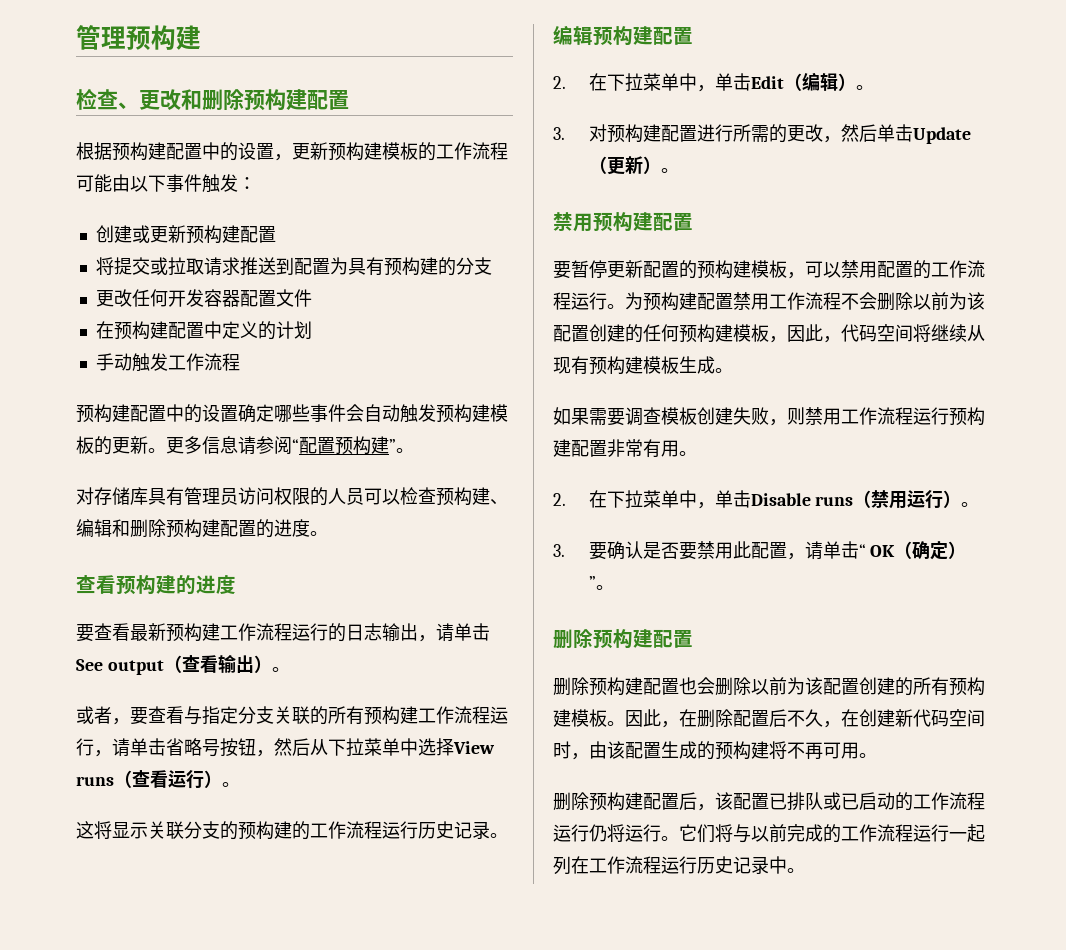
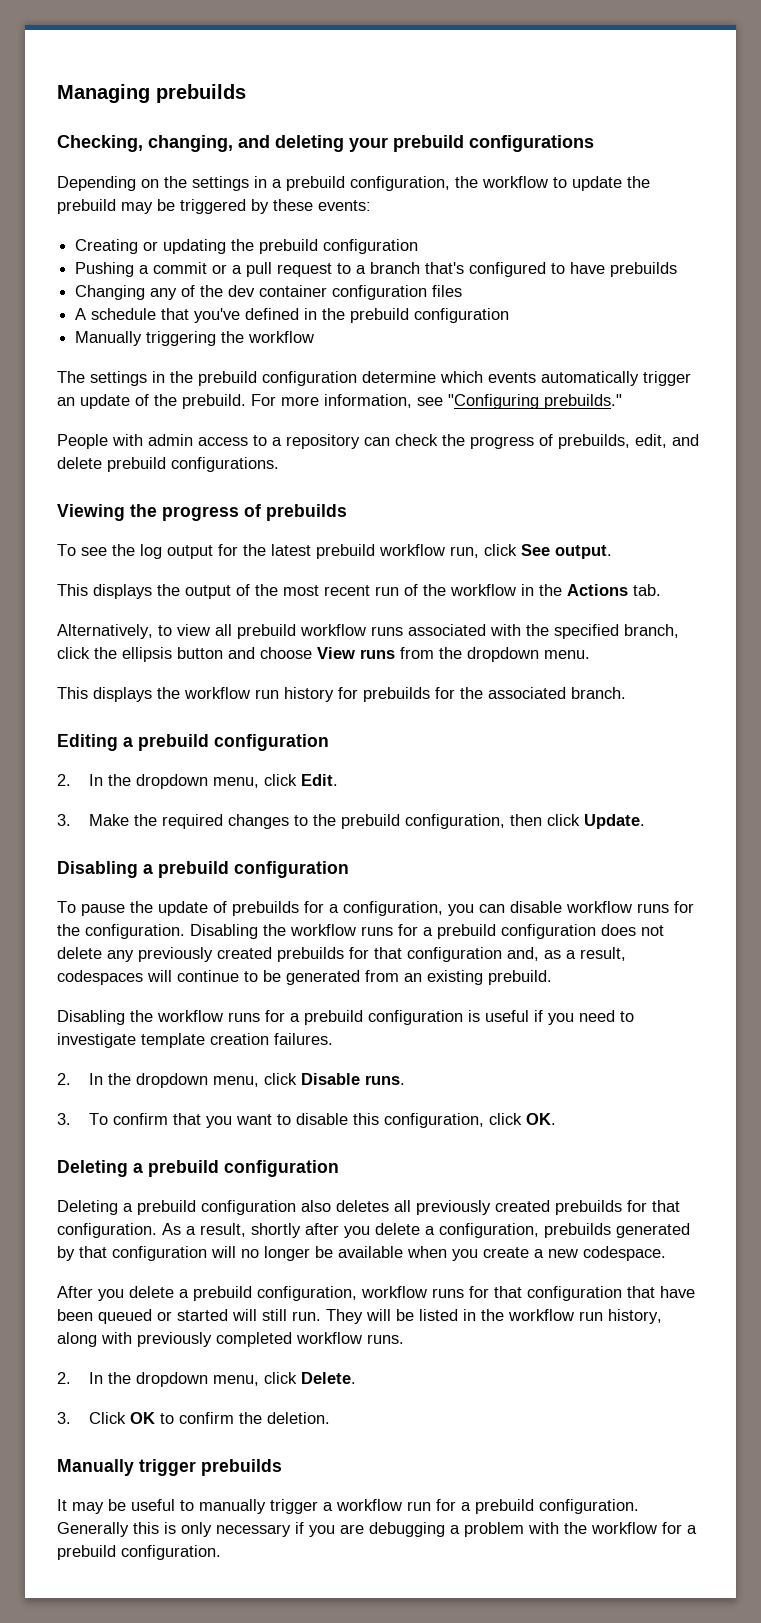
- 管理预构建
- 检查、更改和删除预构建配置
- 根据预构建配置中的设置，更新预构建模板的工作流程可能由以下事件触发：
- 创建或更新预构建配置
- 将提交或拉取请求推送到配置为具有预构建的分支
- 更改任何开发容器配置文件
- 在预构建配置中定义的计划
- 手动触发工作流程
- 预构建配置中的设置确定哪些事件会自动触发预构建模板的更新。更多信息请参阅“配置预构建”。
- 对存储库具有管理员访问权限的人员可以检查预构建、编辑和删除预构建配置的进度。
- 查看预构建的进度
- 要查看最新预构建工作流程运行的日志输出，请单击See output（查看输出）。
- 或者，要查看与指定分支关联的所有预构建工作流程运行，请单击省略号按钮，然后从下拉菜单中选择View runs（查看运行）。
- 这将显示关联分支的预构建的工作流程运行历史记录。
- 编辑预构建配置
- 2.在下拉菜单中，单击Edit（编辑）。
- 3.对预构建配置进行所需的更改，然后单击Update（更新）。
- 禁用预构建配置
- 要暂停更新配置的预构建模板，可以禁用配置的工作流程运行。为预构建配置禁用工作流程不会删除以前为该配置创建的任何预构建模板，因此，代码空间将继续从现有预构建模板生成。
- 如果需要调查模板创建失败，则禁用工作流程运行预构建配置非常有用。
- 2.在下拉菜单中，单击Disable runs（禁用运行）。
- 3.要确认是否要禁用此配置，请单击“ OK（确定）”。
- 删除预构建配置
- 删除预构建配置也会删除以前为该配置创建的所有预构建模板。因此，在删除配置后不久，在创建新代码空间时，由该配置生成的预构建将不再可用。
- 删除预构建配置后，该配置已排队或已启动的工作流程运行仍将运行。它们将与以前完成的工作流程运行一起列在工作流程运行历史记录中。
+ Managing prebuilds
+ Checking, changing, and deleting your prebuild configurations
+ Depending on the settings in a prebuild configuration, the workflow to update the prebuild may be triggered by these events:
+ Creating or updating the prebuild configuration
+ Pushing a commit or a pull request to a branch that's configured to have prebuilds
+ Changing any of the dev container configuration files
+ A schedule that you've defined in the prebuild configuration
+ Manually triggering the workflow
+ The settings in the prebuild configuration determine which events automatically trigger an update of the prebuild. For more information, see "Configuring prebuilds."
+ People with admin access to a repository can check the progress of prebuilds, edit, and delete prebuild configurations.
+ Viewing the progress of prebuilds
+ To see the log output for the latest prebuild workflow run, click See output.
+ This displays the output of the most recent run of the workflow in the Actions tab.
+ Alternatively, to view all prebuild workflow runs associated with the specified branch, click the ellipsis button and choose View runs from the dropdown menu.
+ This displays the workflow run history for prebuilds for the associated branch.
+ Editing a prebuild configuration
+ 2. In the dropdown menu, click Edit.
+ 3. Make the required changes to the prebuild configuration, then click Update.
+ Disabling a prebuild configuration
+ To pause the update of prebuilds for a configuration, you can disable workflow runs for the configuration. Disabling the workflow runs for a prebuild configuration does not delete any previously created prebuilds for that configuration and, as a result, codespaces will continue to be generated from an existing prebuild.
+ Disabling the workflow runs for a prebuild configuration is useful if you need to investigate template creation failures.
+ 2. In the dropdown menu, click Disable runs.
+ 3. To confirm that you want to disable this configuration, click OK.
+ Deleting a prebuild configuration
+ Deleting a prebuild configuration also deletes all previously created prebuilds for that configuration. As a result, shortly after you delete a configuration, prebuilds generated by that configuration will no longer be available when you create a new codespace.
+ After you delete a prebuild configuration, workflow runs for that configuration that have been queued or started will still run. They will be listed in the workflow run history, along with previously completed workflow runs.
+ 2. In the dropdown menu, click Delete.
+ 3. Click OK to confirm the deletion.
+ Manually trigger prebuilds
+ It may be useful to manually trigger a workflow run for a prebuild configuration. Generally this is only necessary if you are debugging a problem with the workflow for a prebuild configuration.

